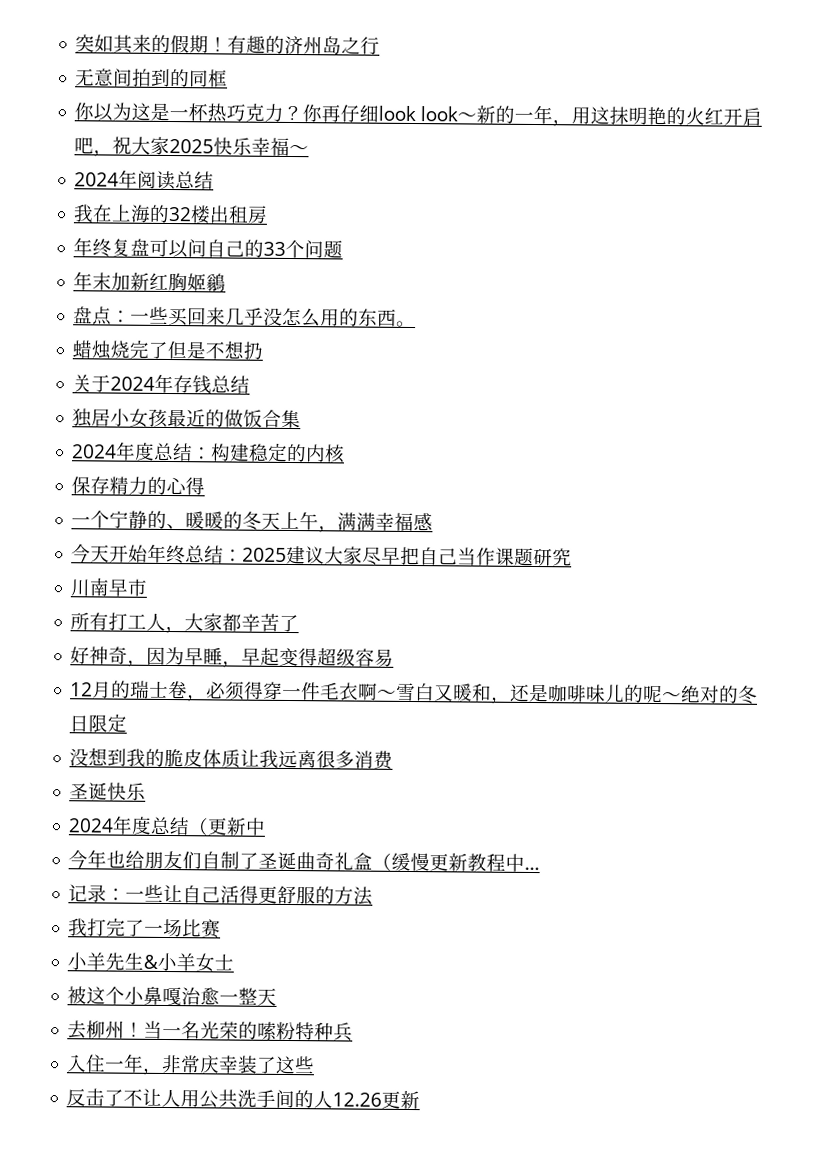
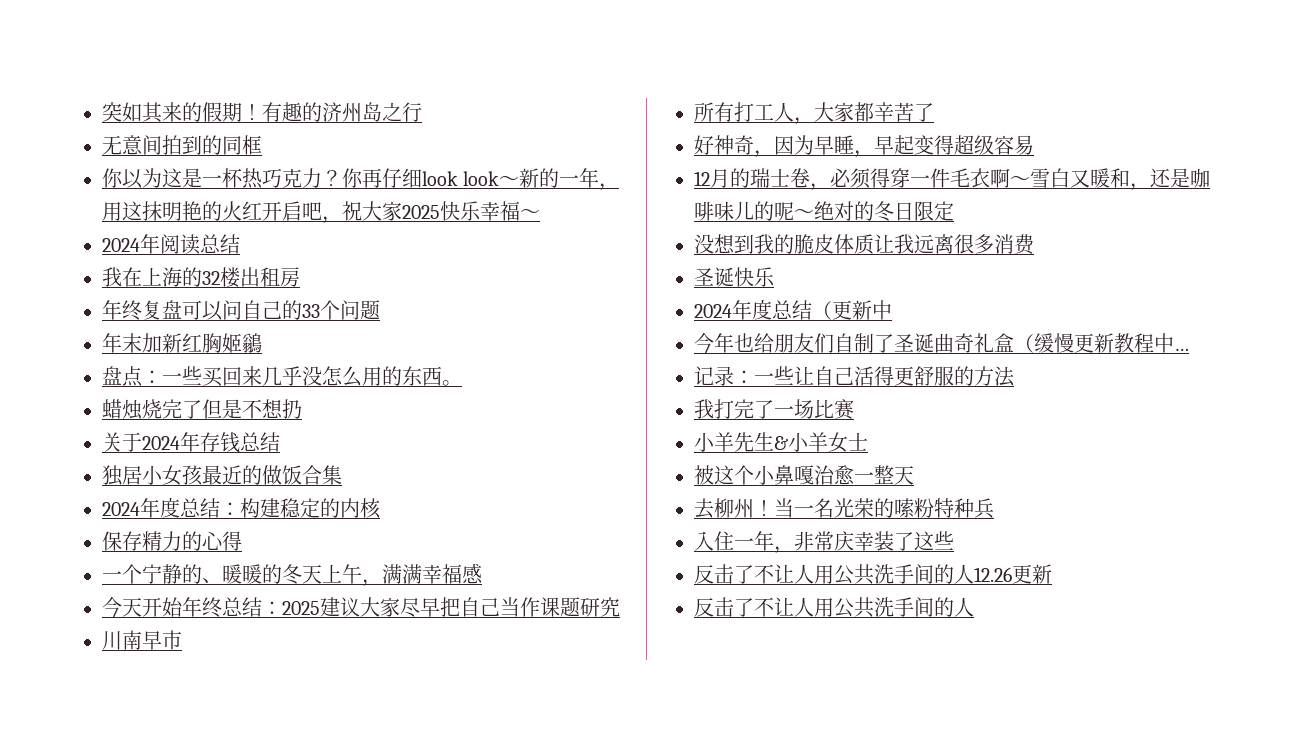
  反击了不让人用公共洗手间的人12.26更新
+ 反击了不让人用公共洗手间的人

